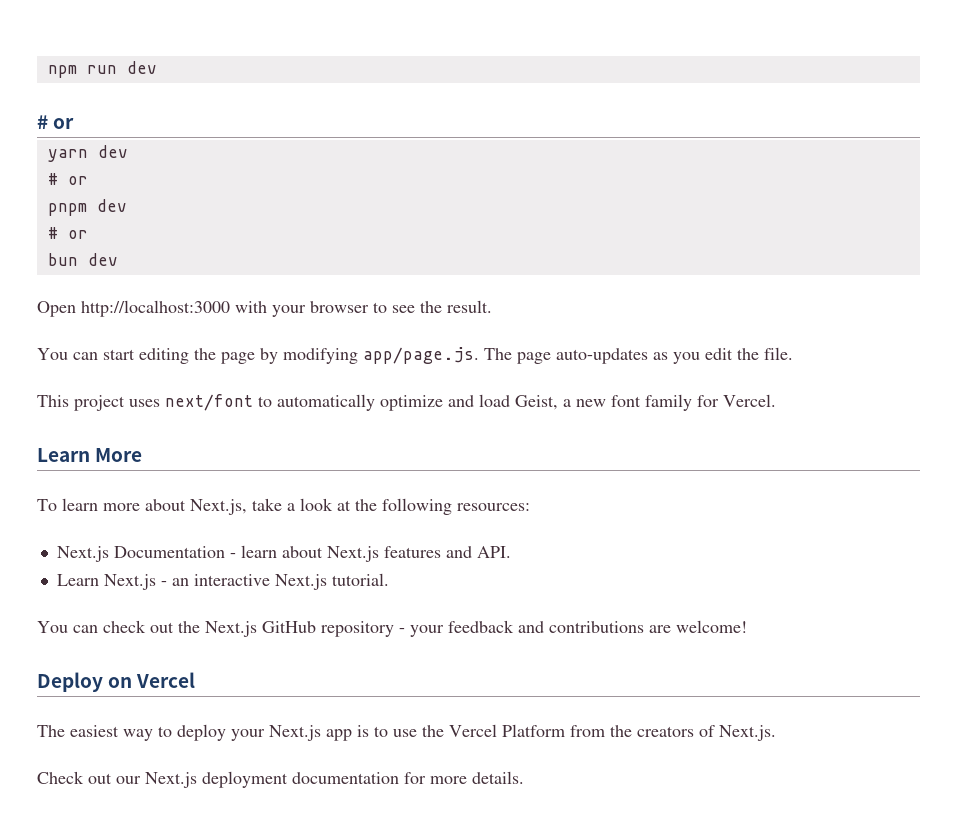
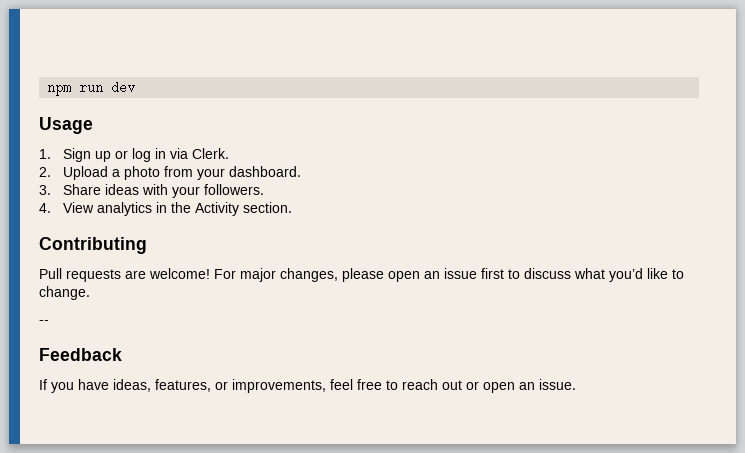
  npm run dev
- # or
- yarn dev
- # or
- pnpm dev
- # or
- bun dev
- Open http://localhost:3000 with your browser to see the result.
- You can start editing the page by modifying app/page.js. The page auto-updates as you edit the file.
- This project uses next/font to automatically optimize and load Geist, a new font family for Vercel.
- Learn More
- To learn more about Next.js, take a look at the following resources:
- Next.js Documentation - learn about Next.js features and API.
- Learn Next.js - an interactive Next.js tutorial.
- You can check out the Next.js GitHub repository - your feedback and contributions are welcome!
- Deploy on Vercel
- The easiest way to deploy your Next.js app is to use the Vercel Platform from the creators of Next.js.
- Check out our Next.js deployment documentation for more details.
+ Usage
+ 1. Sign up or log in via Clerk.
+ 2. Upload a photo from your dashboard.
+ 3. Share ideas with your followers.
+ 4. View analytics in the Activity section.
+ Contributing
+ Pull requests are welcome! For major changes, please open an issue first to discuss what you’d like to change.
+ --
+ Feedback
+ If you have ideas, features, or improvements, feel free to reach out or open an issue.

